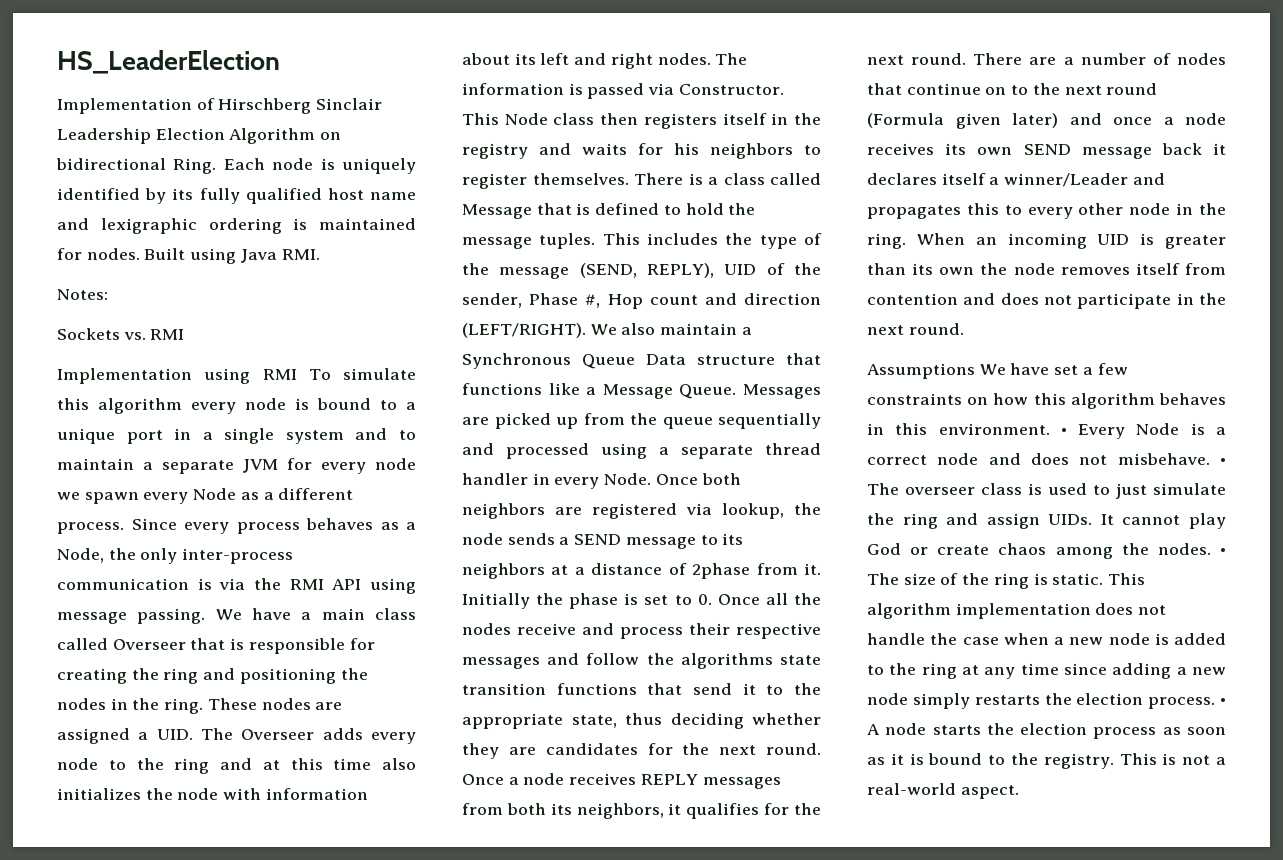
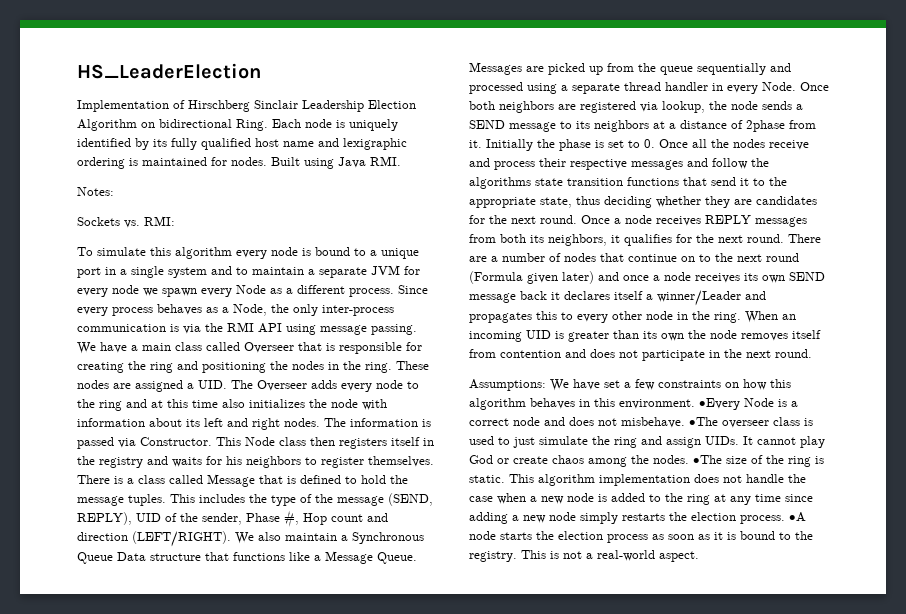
- Sockets vs. RMI
- Implementation using RMI To simulate this algorithm every node is bound to a unique port in a single system and to maintain a separate JVM for every node we spawn every Node as a different process.
+ Sockets vs. RMI:
+ To simulate this algorithm every node is bound to a unique port in a single system and to maintain a separate JVM for every node we spawn every Node as a different process.
- Assumptions We have set a few constraints on how this algorithm behaves in this environment.
+ Assumptions: We have set a few constraints on how this algorithm behaves in this environment.
- • Every Node is a correct node and does not misbehave.
+ •Every Node is a correct node and does not misbehave.
- • The overseer class is used to just simulate the ring and assign UIDs.
+ •The overseer class is used to just simulate the ring and assign UIDs.
- • The size of the ring is static.
+ •The size of the ring is static.
- • A node starts the election process as soon as it is bound to the registry.
+ •A node starts the election process as soon as it is bound to the registry.

